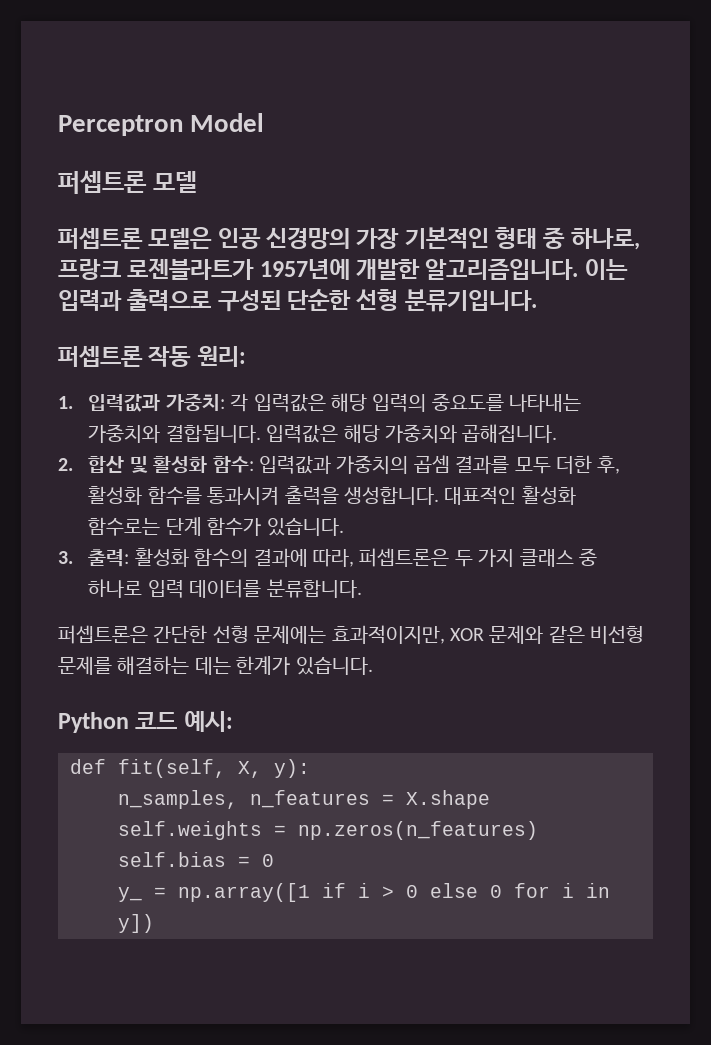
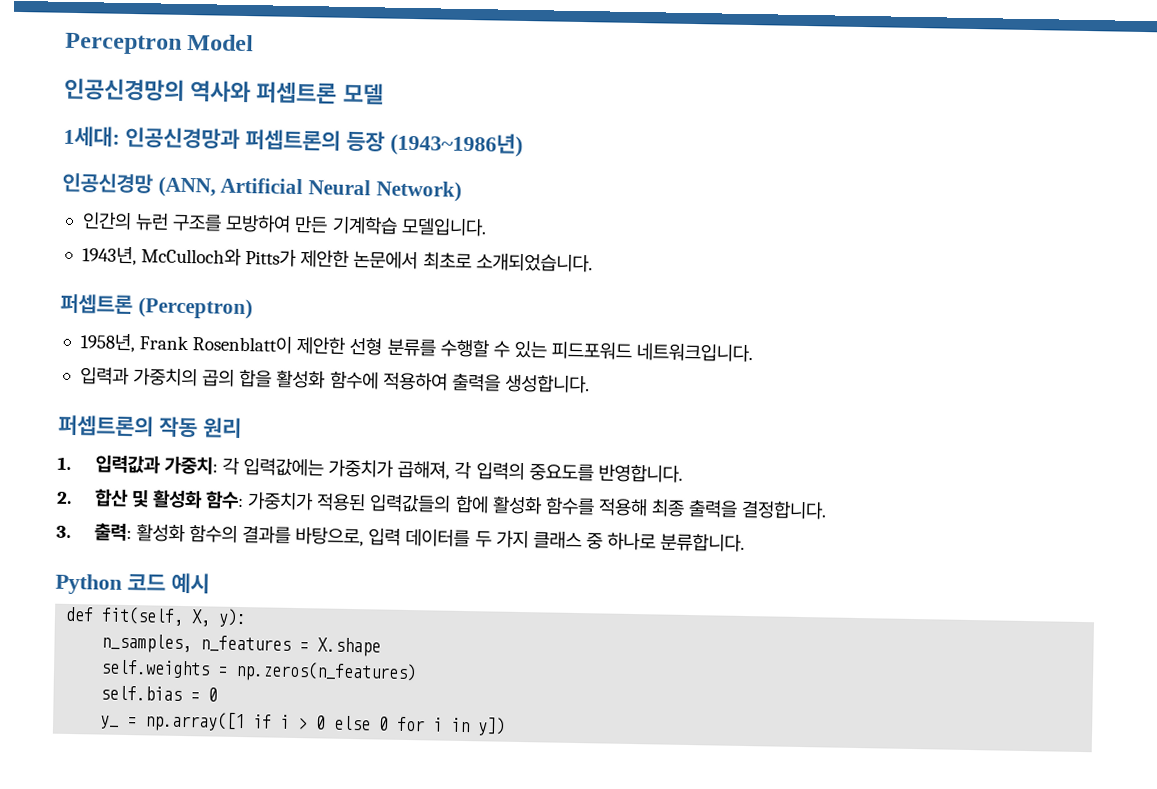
- 퍼셉트론 모델
+ 인공신경망의 역사와 퍼셉트론 모델
- 퍼셉트론 모델은 인공 신경망의 가장 기본적인 형태 중 하나로, 프랑크 로젠블라트가 1957년에 개발한 알고리즘입니다. 이는 입력과 출력으로 구성된 단순한 선형 분류기입니다.
- 퍼셉트론 작동 원리:
- 1. 입력값과 가중치: 각 입력값은 해당 입력의 중요도를 나타내는 가중치와 결합됩니다. 입력값은 해당 가중치와 곱해집니다.
+ 1세대: 인공신경망과 퍼셉트론의 등장 (1943~1986년)
+ 인공신경망 (ANN, Artificial Neural Network)
+ 인간의 뉴런 구조를 모방하여 만든 기계학습 모델입니다.
+ 1943년, McCulloch와 Pitts가 제안한 논문에서 최초로 소개되었습니다.
+ 퍼셉트론 (Perceptron)
+ 1958년, Frank Rosenblatt이 제안한 선형 분류를 수행할 수 있는 피드포워드 네트워크입니다.
+ 입력과 가중치의 곱의 합을 활성화 함수에 적용하여 출력을 생성합니다.
+ 퍼셉트론의 작동 원리
+ 1. 입력값과 가중치: 각 입력값에는 가중치가 곱해져, 각 입력의 중요도를 반영합니다.
- 2. 합산 및 활성화 함수: 입력값과 가중치의 곱셈 결과를 모두 더한 후, 활성화 함수를 통과시켜 출력을 생성합니다. 대표적인 활성화 함수로는 단계 함수가 있습니다.
+ 2. 합산 및 활성화 함수: 가중치가 적용된 입력값들의 합에 활성화 함수를 적용해 최종 출력을 결정합니다.
- 3. 출력: 활성화 함수의 결과에 따라, 퍼셉트론은 두 가지 클래스 중 하나로 입력 데이터를 분류합니다.
+ 3. 출력: 활성화 함수의 결과를 바탕으로, 입력 데이터를 두 가지 클래스 중 하나로 분류합니다.
- 퍼셉트론은 간단한 선형 문제에는 효과적이지만, XOR 문제와 같은 비선형 문제를 해결하는 데는 한계가 있습니다.
- Python 코드 예시:
+ Python 코드 예시

